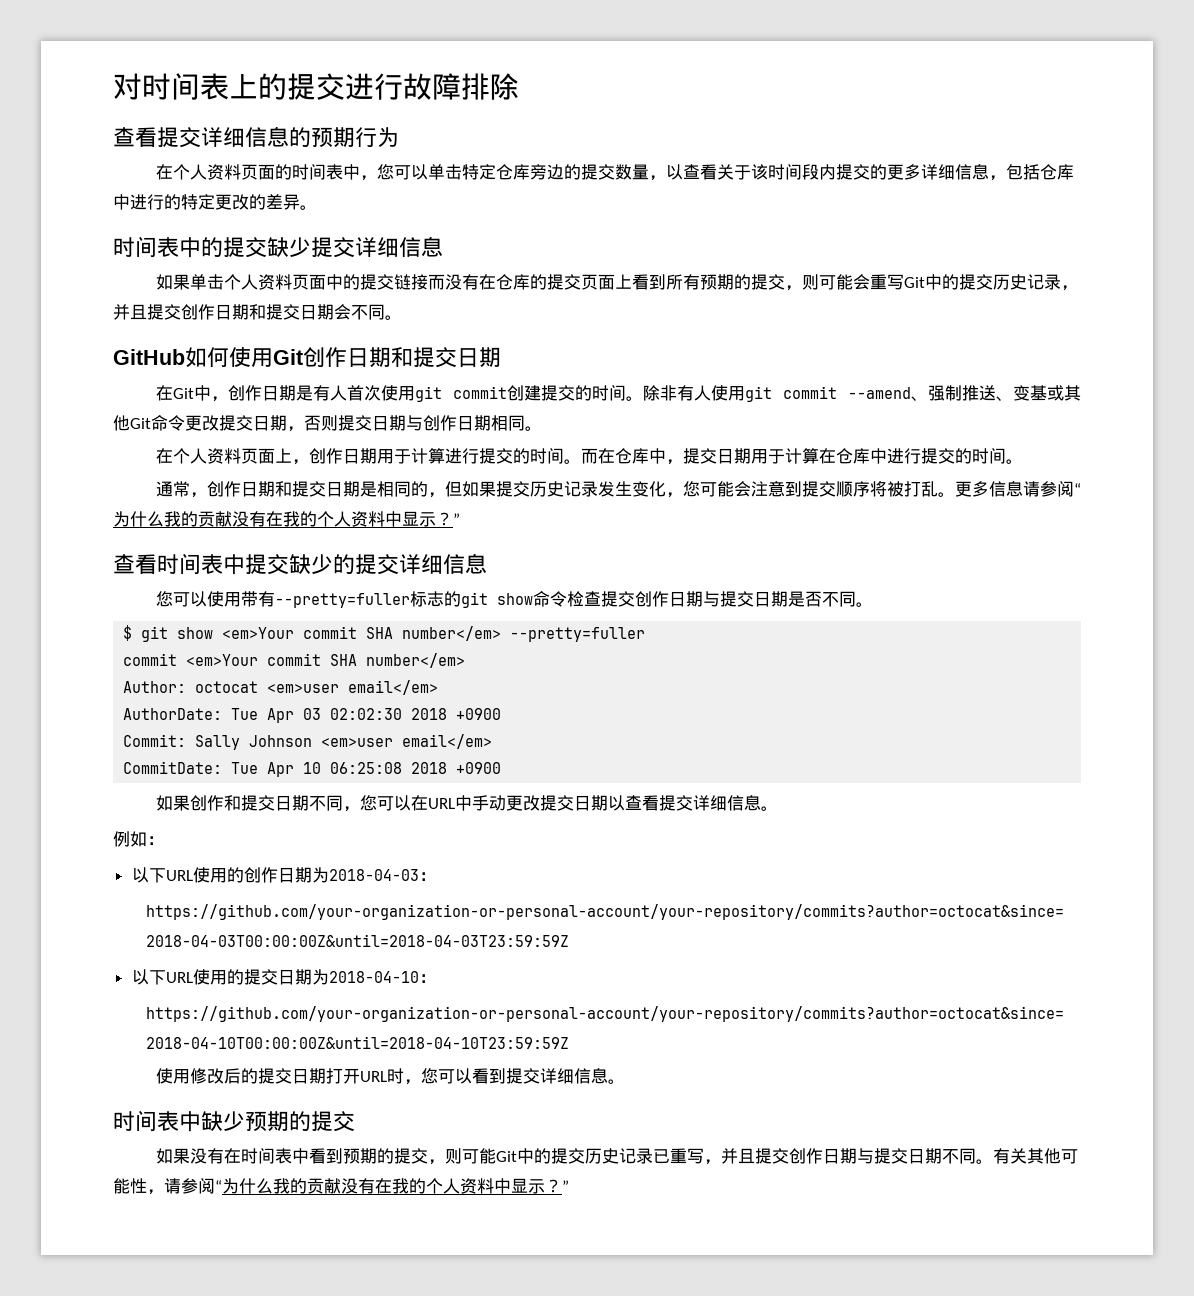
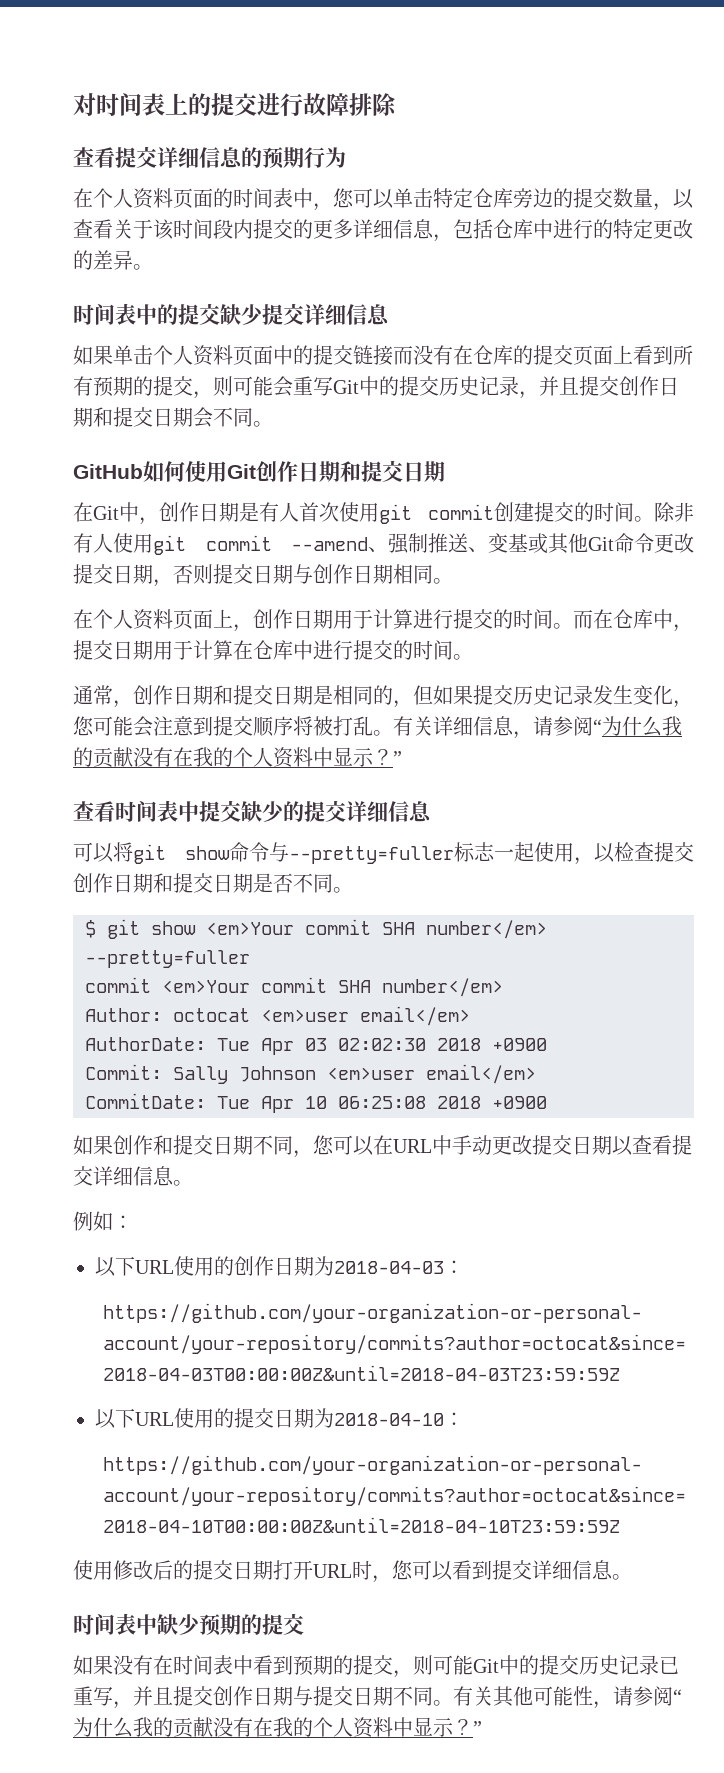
- 更多信息请参阅“为什么我的贡献没有在我的个人资料中显示？”
+ 有关详细信息，请参阅“为什么我的贡献没有在我的个人资料中显示？”
- 您可以使用带有--pretty=fuller标志的git show命令检查提交创作日期与提交日期是否不同。
+ 可以将git show命令与--pretty=fuller标志一起使用，以检查提交创作日期和提交日期是否不同。

